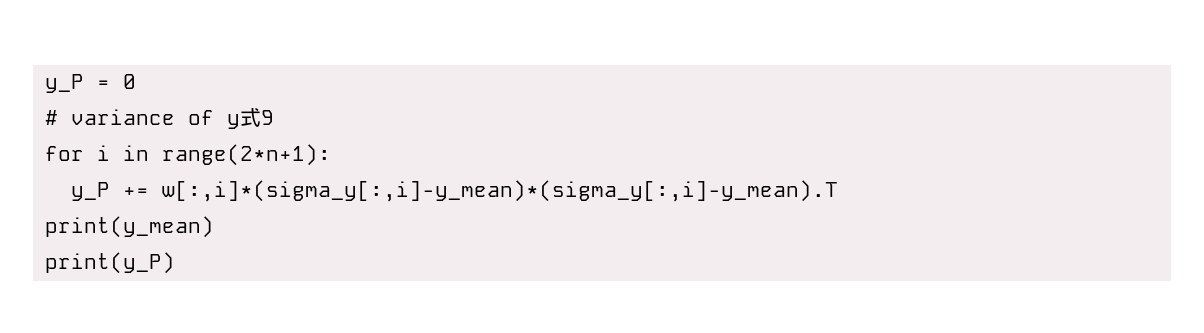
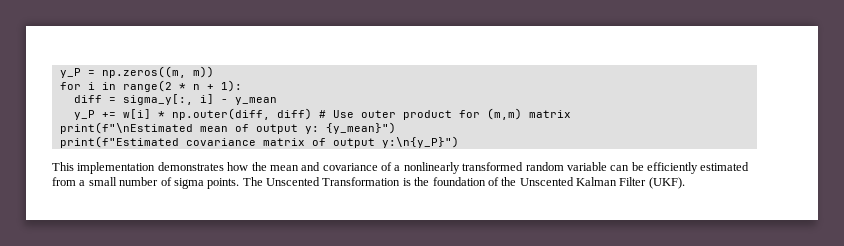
- y_P = 0
- # variance of y式9
- for i in range(2*n+1):
- y_P += w[:,i]*(sigma_y[:,i]-y_mean)*(sigma_y[:,i]-y_mean).T
- print(y_mean)
- print(y_P)
+ y_P = np.zeros((m, m))
+ for i in range(2 * n + 1):
+ diff = sigma_y[:, i] - y_mean
+ y_P += w[i] * np.outer(diff, diff) # Use outer product for (m,m) matrix
+ print(f"\nEstimated mean of output y: {y_mean}")
+ print(f"Estimated covariance matrix of output y:\n{y_P}")
+ This implementation demonstrates how the mean and covariance of a nonlinearly transformed random variable can be efficiently estimated from a small number of sigma points. The Unscented Transformation is the foundation of the Unscented Kalman Filter (UKF).

